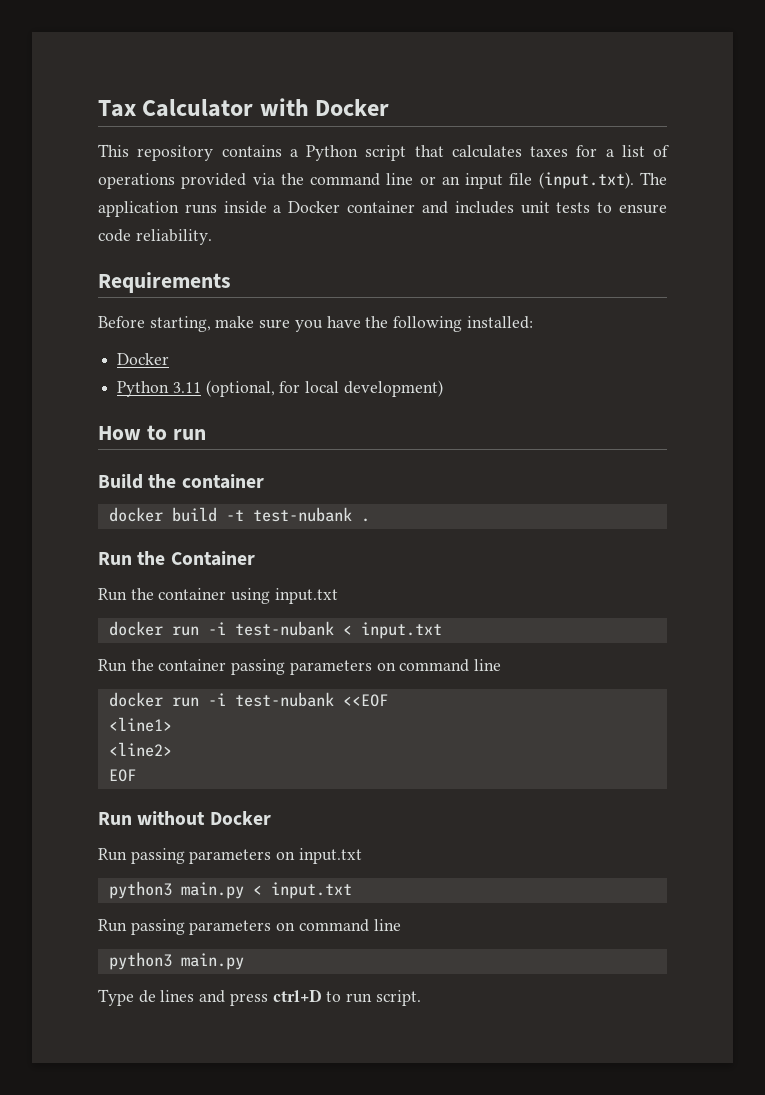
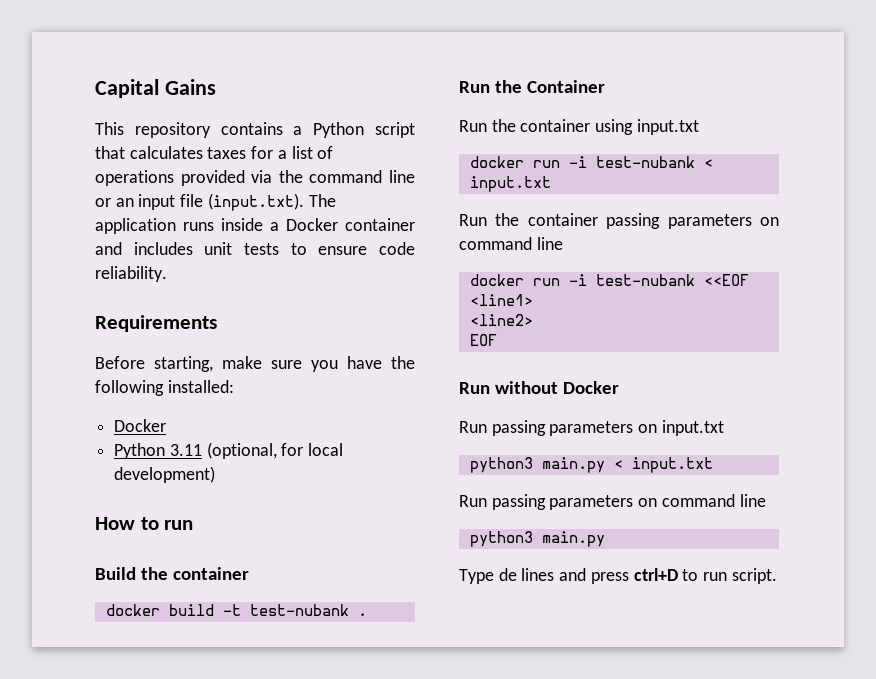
- Tax Calculator with Docker
+ Capital Gains

